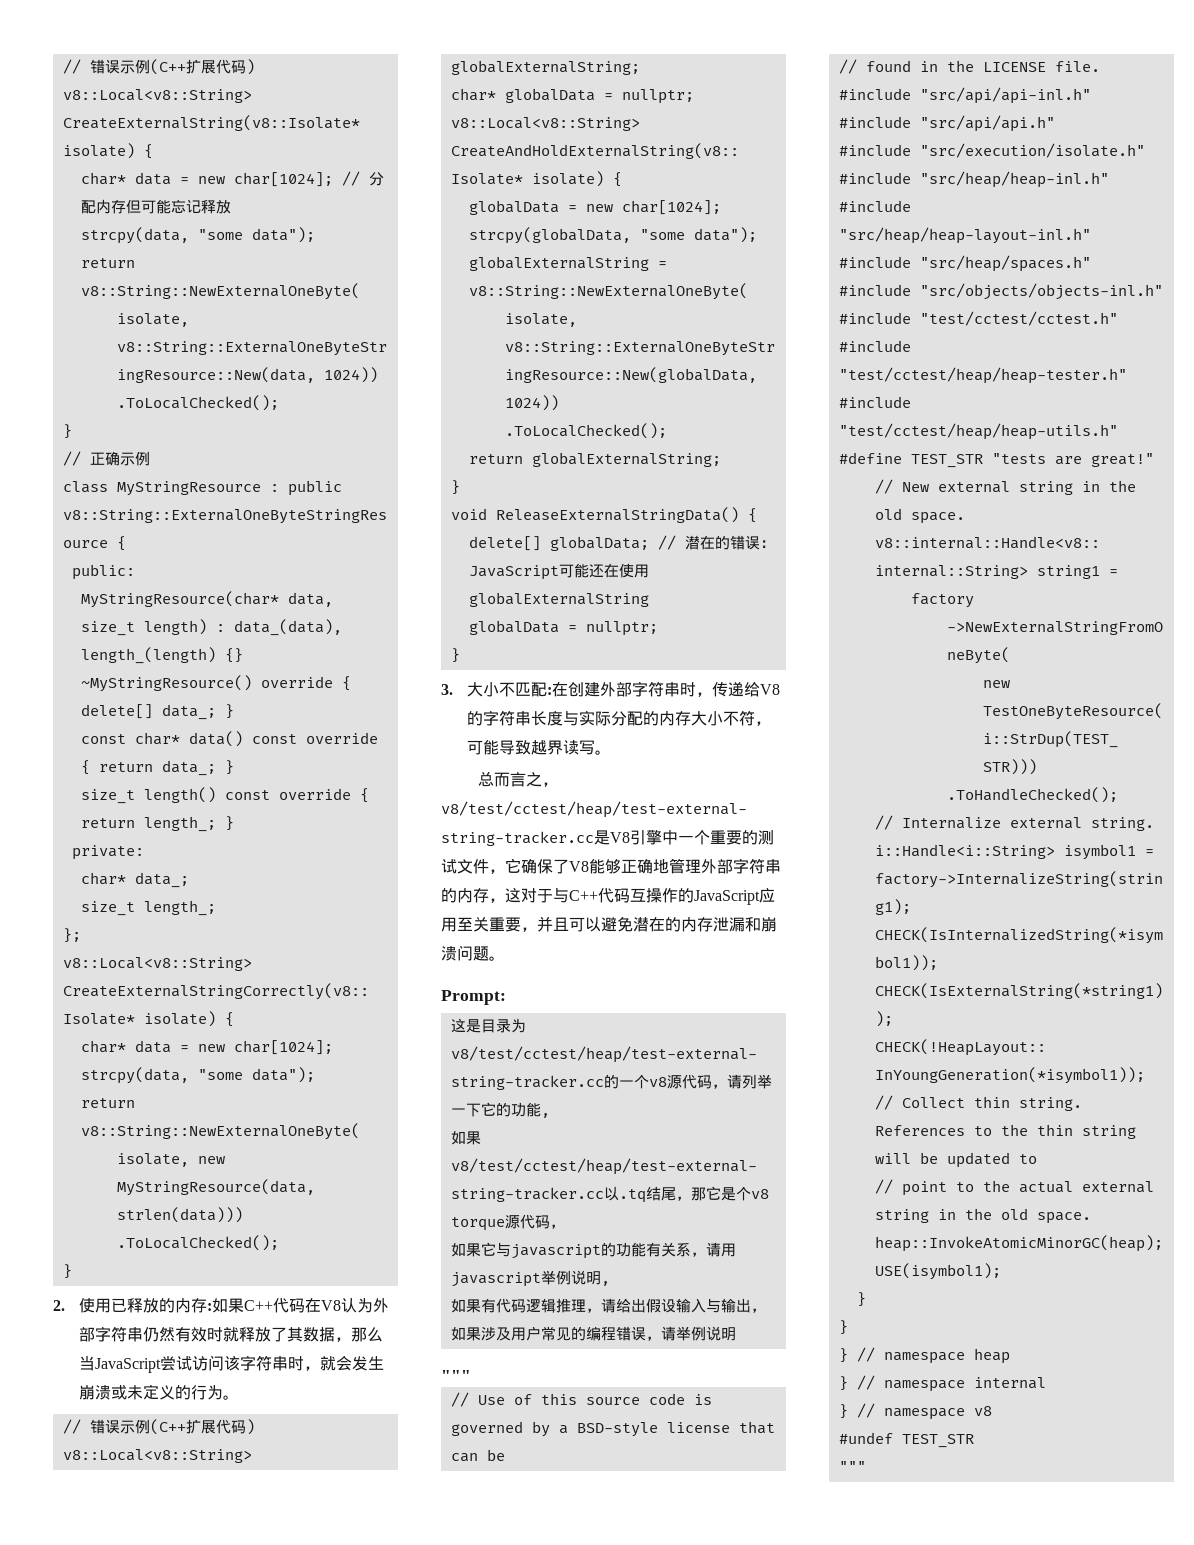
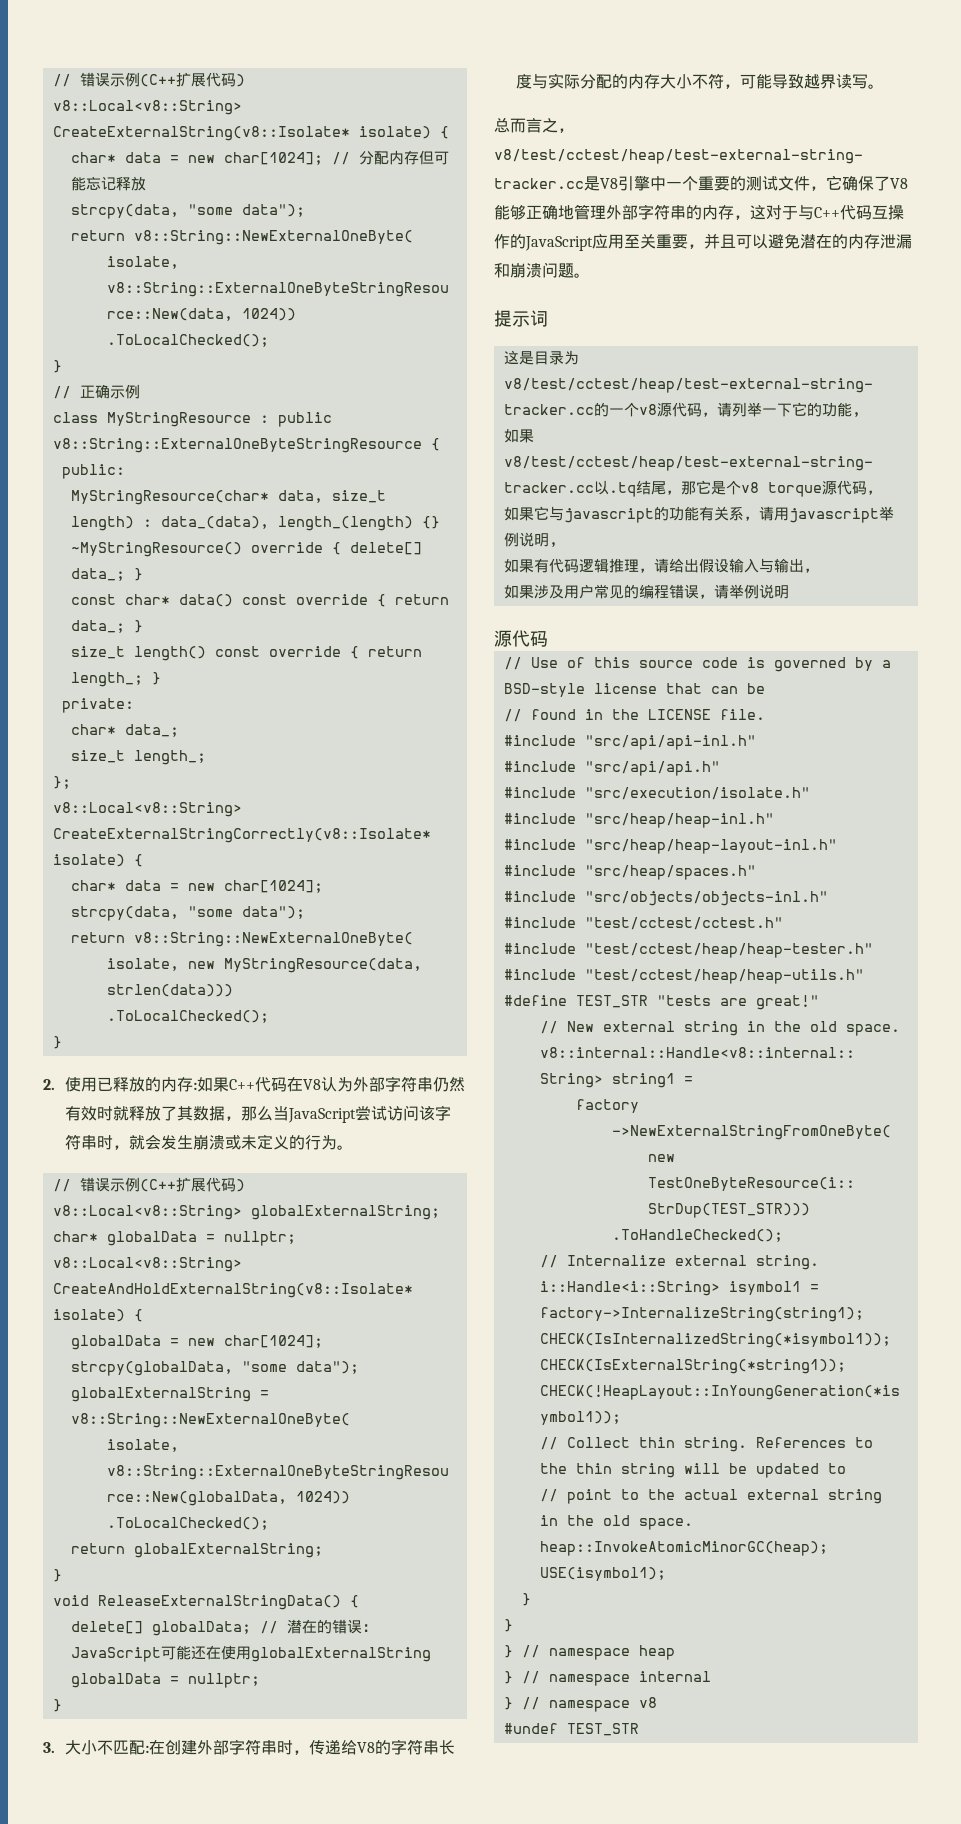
- Prompt:
+ 提示词
  如果涉及用户常见的编程错误，请举例说明
- """
+ 源代码
  #undef TEST_STR
- """

